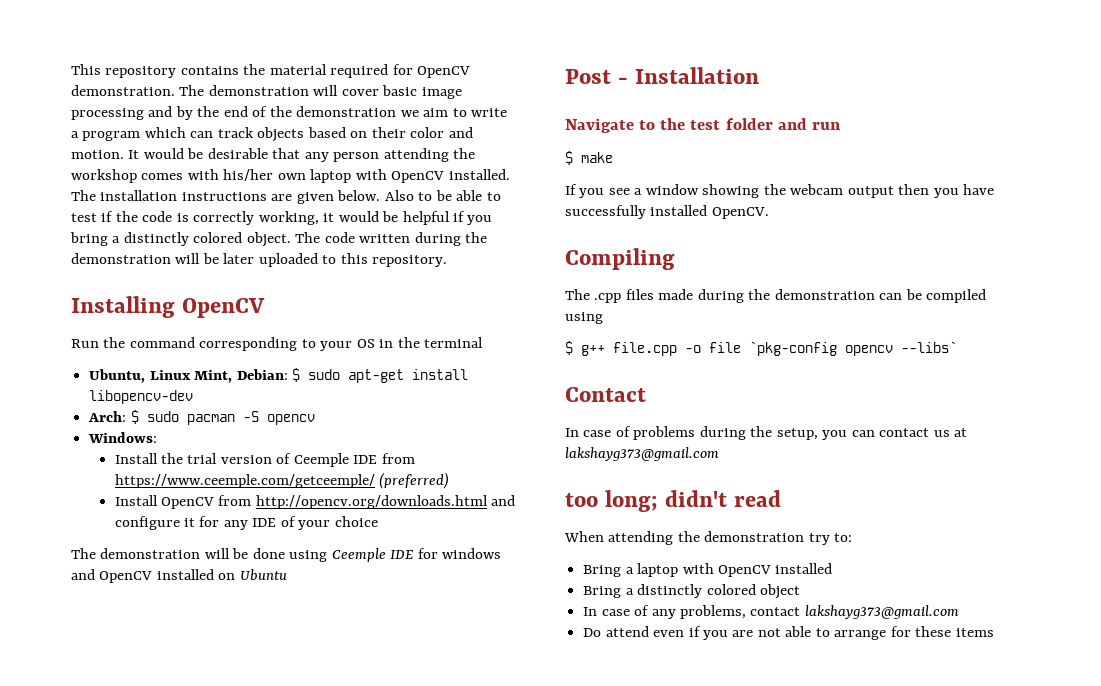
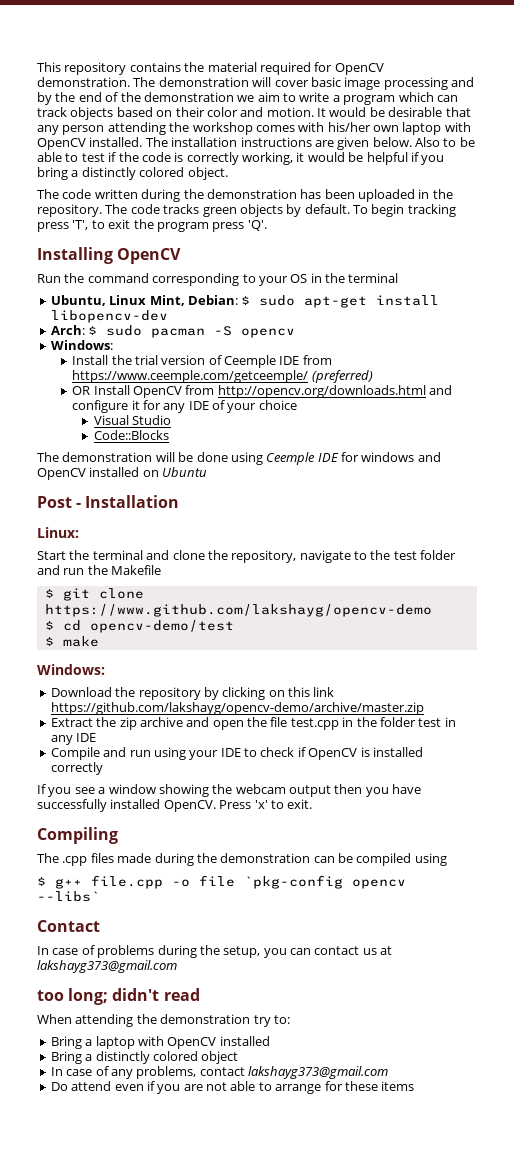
- Also to be able to test if the code is correctly working, it would be helpful if you bring a distinctly colored object. The code written during the demonstration will be later uploaded to this repository.
+ Also to be able to test if the code is correctly working, it would be helpful if you bring a distinctly colored object.
+ The code written during the demonstration has been uploaded in the repository. The code tracks green objects by default. To begin tracking press 'T', to exit the program press 'Q'.
- Install OpenCV from http://opencv.org/downloads.html and configure it for any IDE of your choice
+ OR Install OpenCV from http://opencv.org/downloads.html and configure it for any IDE of your choice
+ Visual Studio
+ Code::Blocks
- Navigate to the test folder and run
+ Linux:
+ Start the terminal and clone the repository, navigate to the test folder and run the Makefile
+ $ git clone https://www.github.com/lakshayg/opencv-demo
+ $ cd opencv-demo/test
  $ make
+ Windows:
+ Download the repository by clicking on this link https://github.com/lakshayg/opencv-demo/archive/master.zip
+ Extract the zip archive and open the file test.cpp in the folder test in any IDE
+ Compile and run using your IDE to check if OpenCV is installed correctly
+ Press 'x' to exit.

